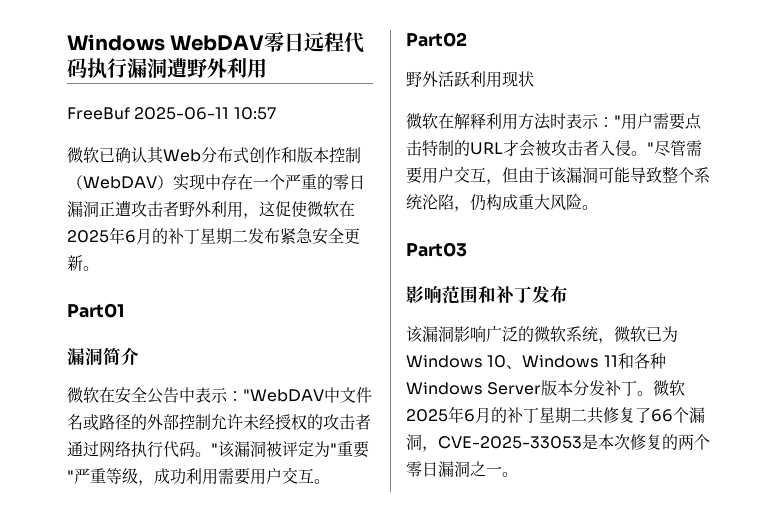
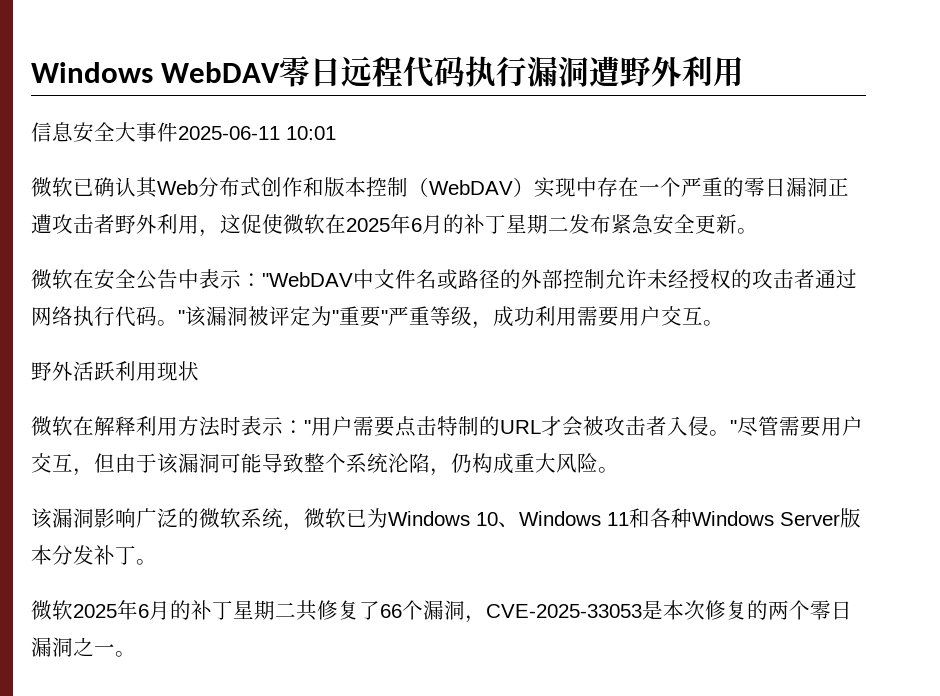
- FreeBuf 2025-06-11 10:57
+ 信息安全大事件2025-06-11 10:01
- Part01
- 漏洞简介
- Part02
- Part03
- 影响范围和补丁发布
- 该漏洞影响广泛的微软系统，微软已为Windows 10、Windows 11和各种Windows Server版本分发补丁。微软2025年6月的补丁星期二共修复了66个漏洞，CVE-2025-33053是本次修复的两个零日漏洞之一。
+ 该漏洞影响广泛的微软系统，微软已为Windows 10、Windows 11和各种Windows Server版本分发补丁。
+ 微软2025年6月的补丁星期二共修复了66个漏洞，CVE-2025-33053是本次修复的两个零日漏洞之一。

